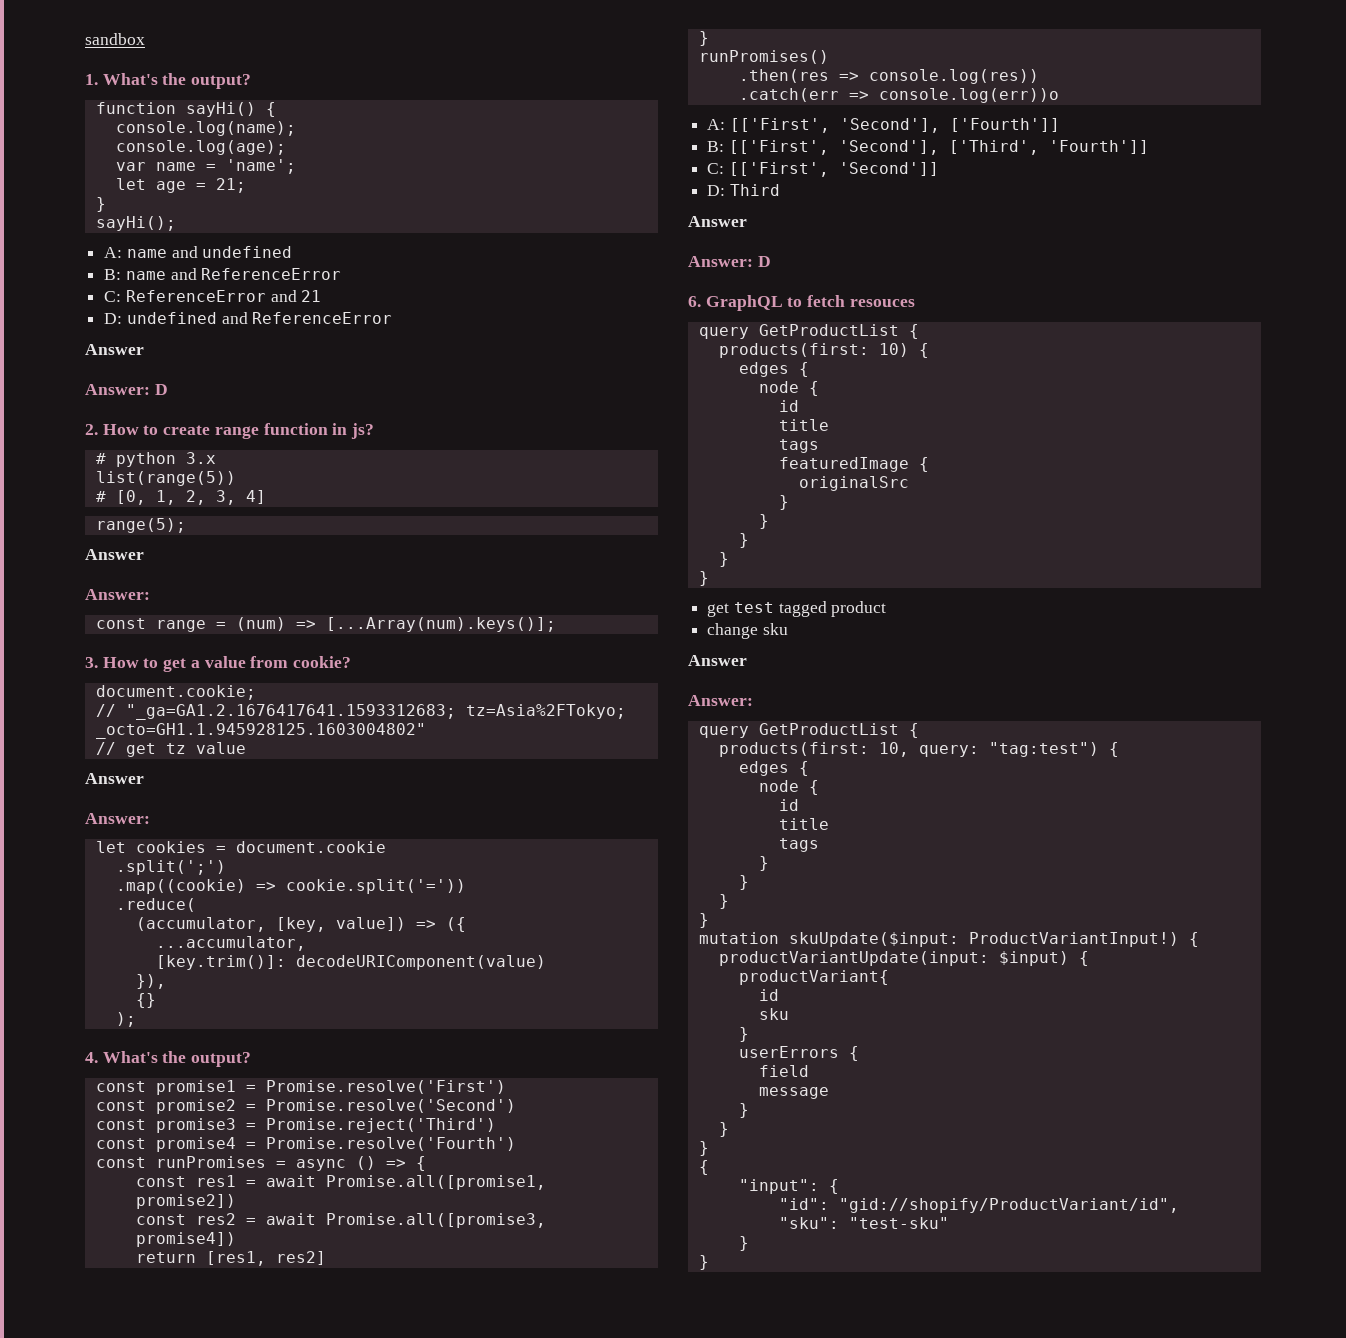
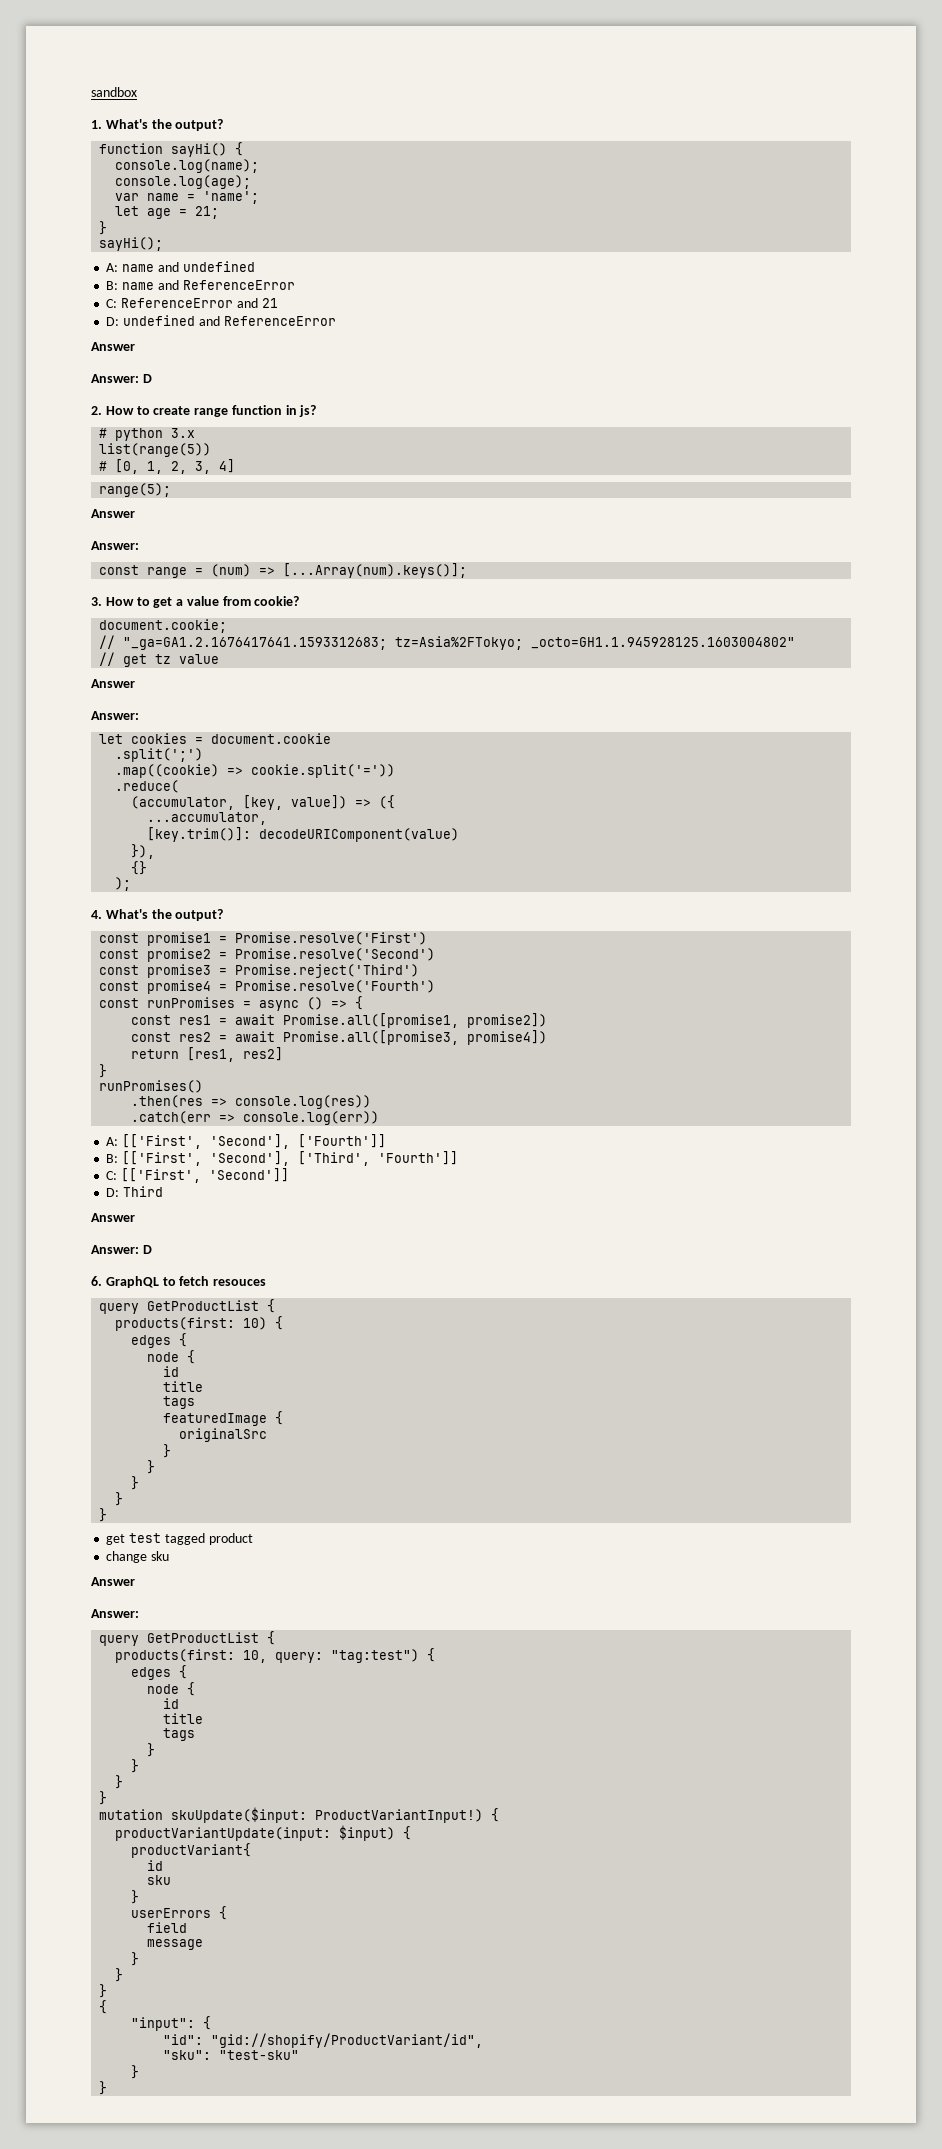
- .catch(err => console.log(err))o
+ .catch(err => console.log(err))

